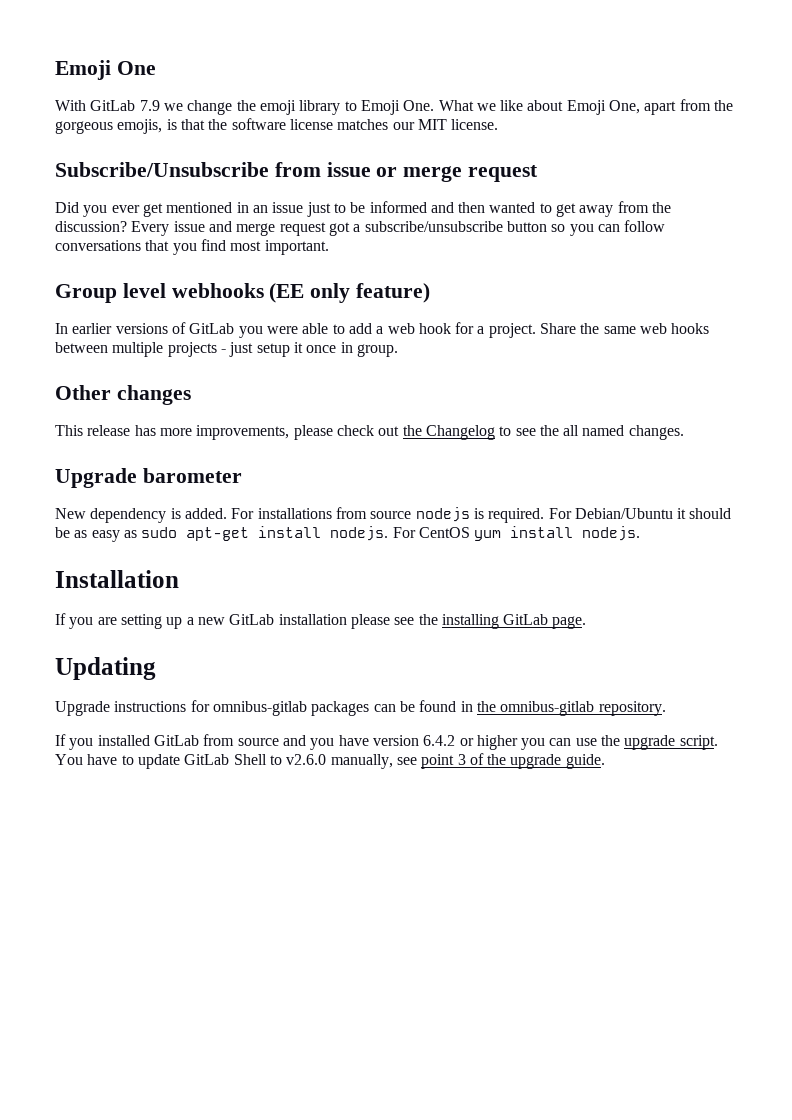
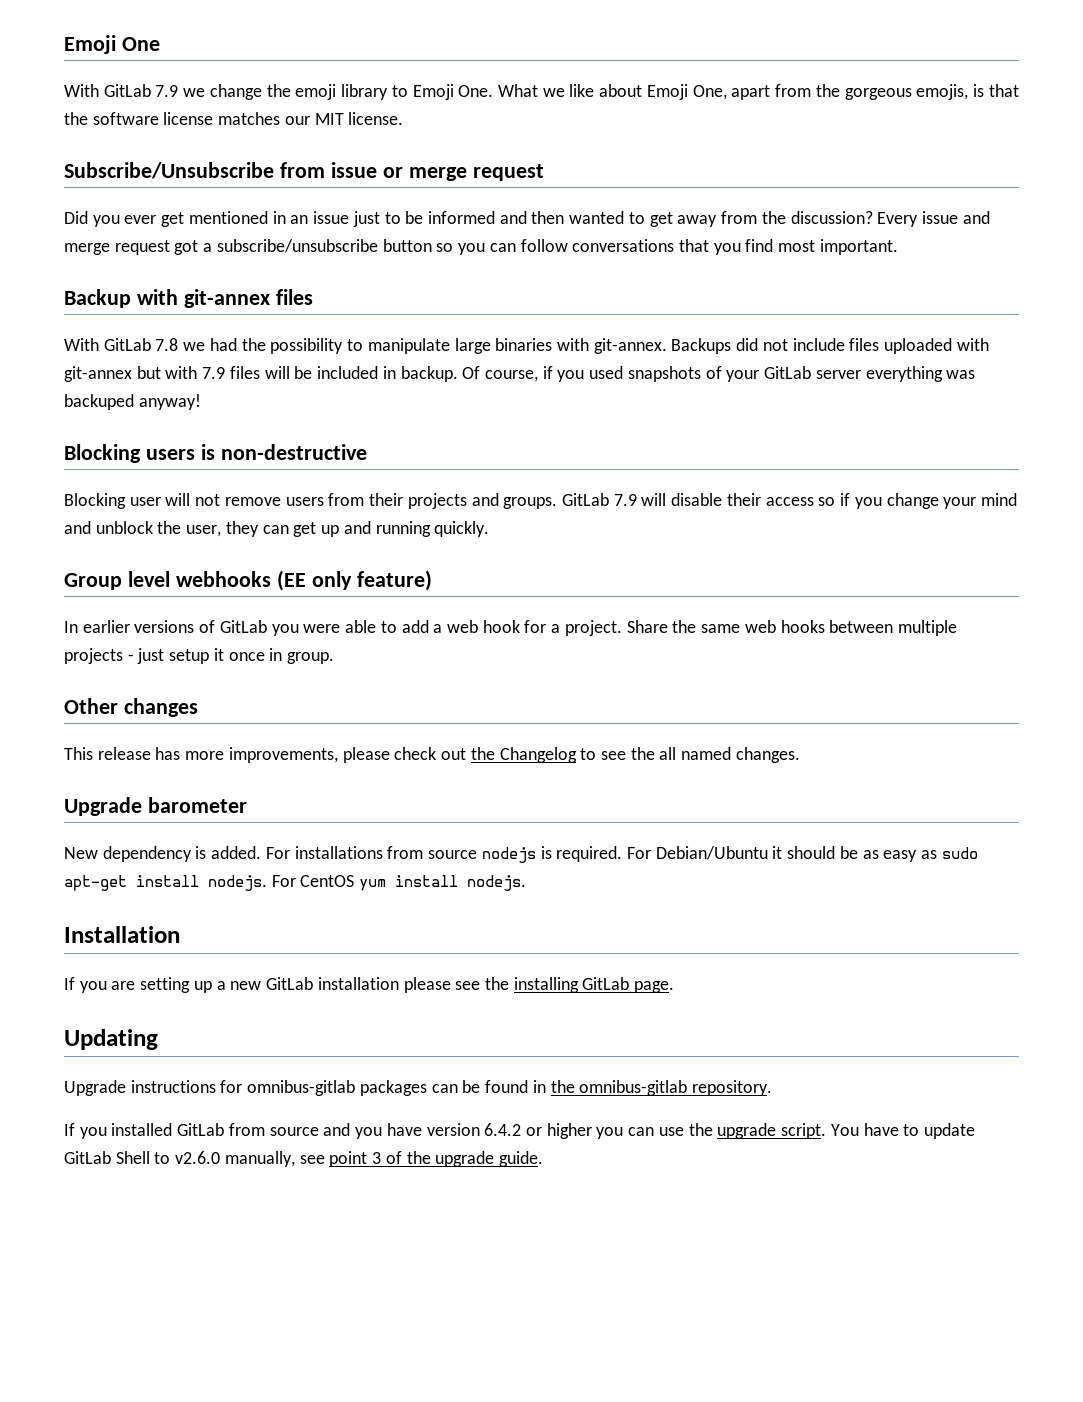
+ Backup with git-annex files
+ With GitLab 7.8 we had the possibility to manipulate large binaries with git-annex. Backups did not include files uploaded with git-annex but with 7.9 files will be included in backup. Of course, if you used snapshots of your GitLab server everything was backuped anyway!
+ Blocking users is non-destructive
+ Blocking user will not remove users from their projects and groups. GitLab 7.9 will disable their access so if you change your mind and unblock the user, they can get up and running quickly.

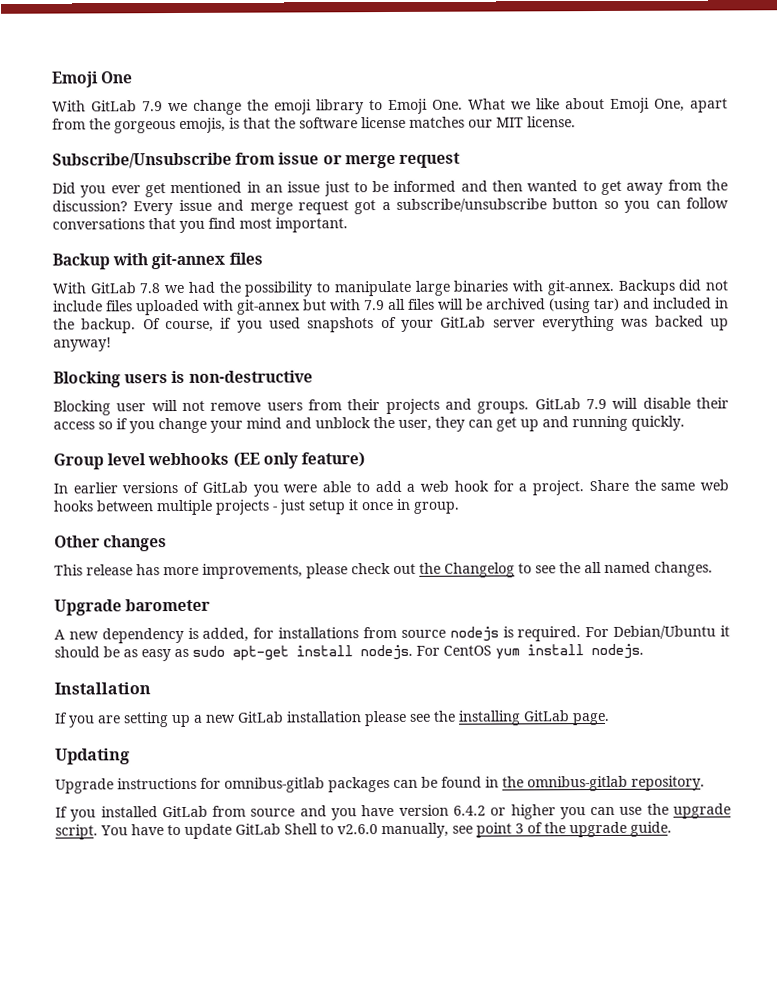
- Backups did not include files uploaded with git-annex but with 7.9 files will be included in backup.
+ Backups did not include files uploaded with git-annex but with 7.9 all files will be archived (using tar) and included in the backup.
- Of course, if you used snapshots of your GitLab server everything was backuped anyway!
+ Of course, if you used snapshots of your GitLab server everything was backed up anyway!
- New dependency is added. For installations from source nodejs is required.
+ A new dependency is added, for installations from source nodejs is required.

